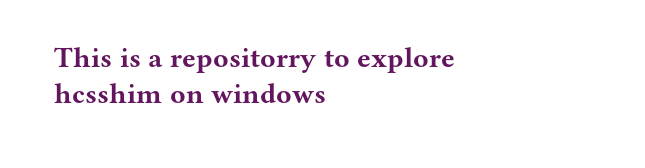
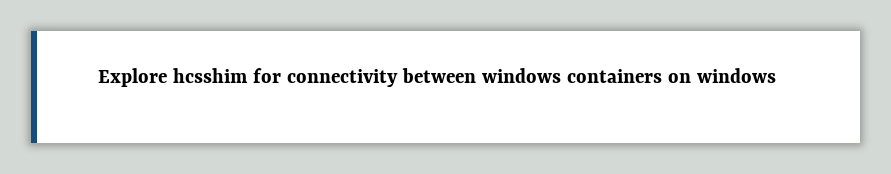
- This is a repositorry to explore hcsshim on windows
+ Explore hcsshim for connectivity between windows containers on windows

